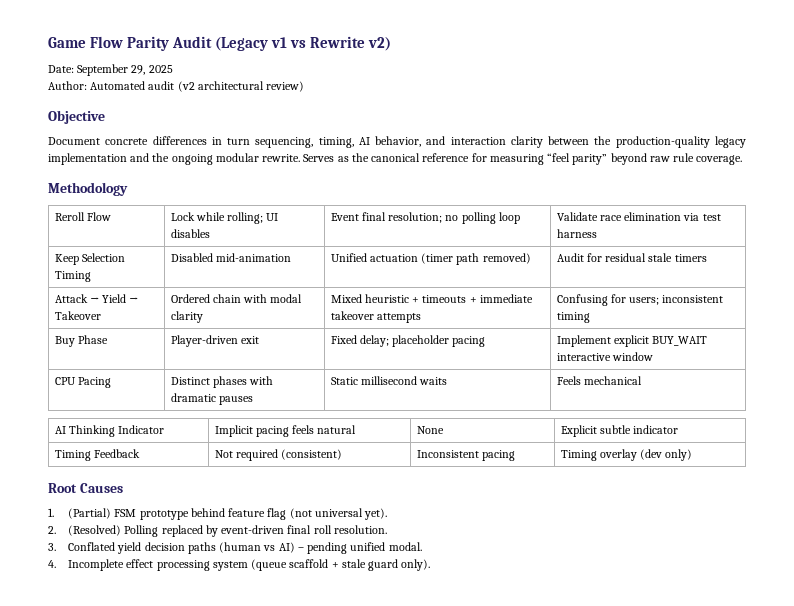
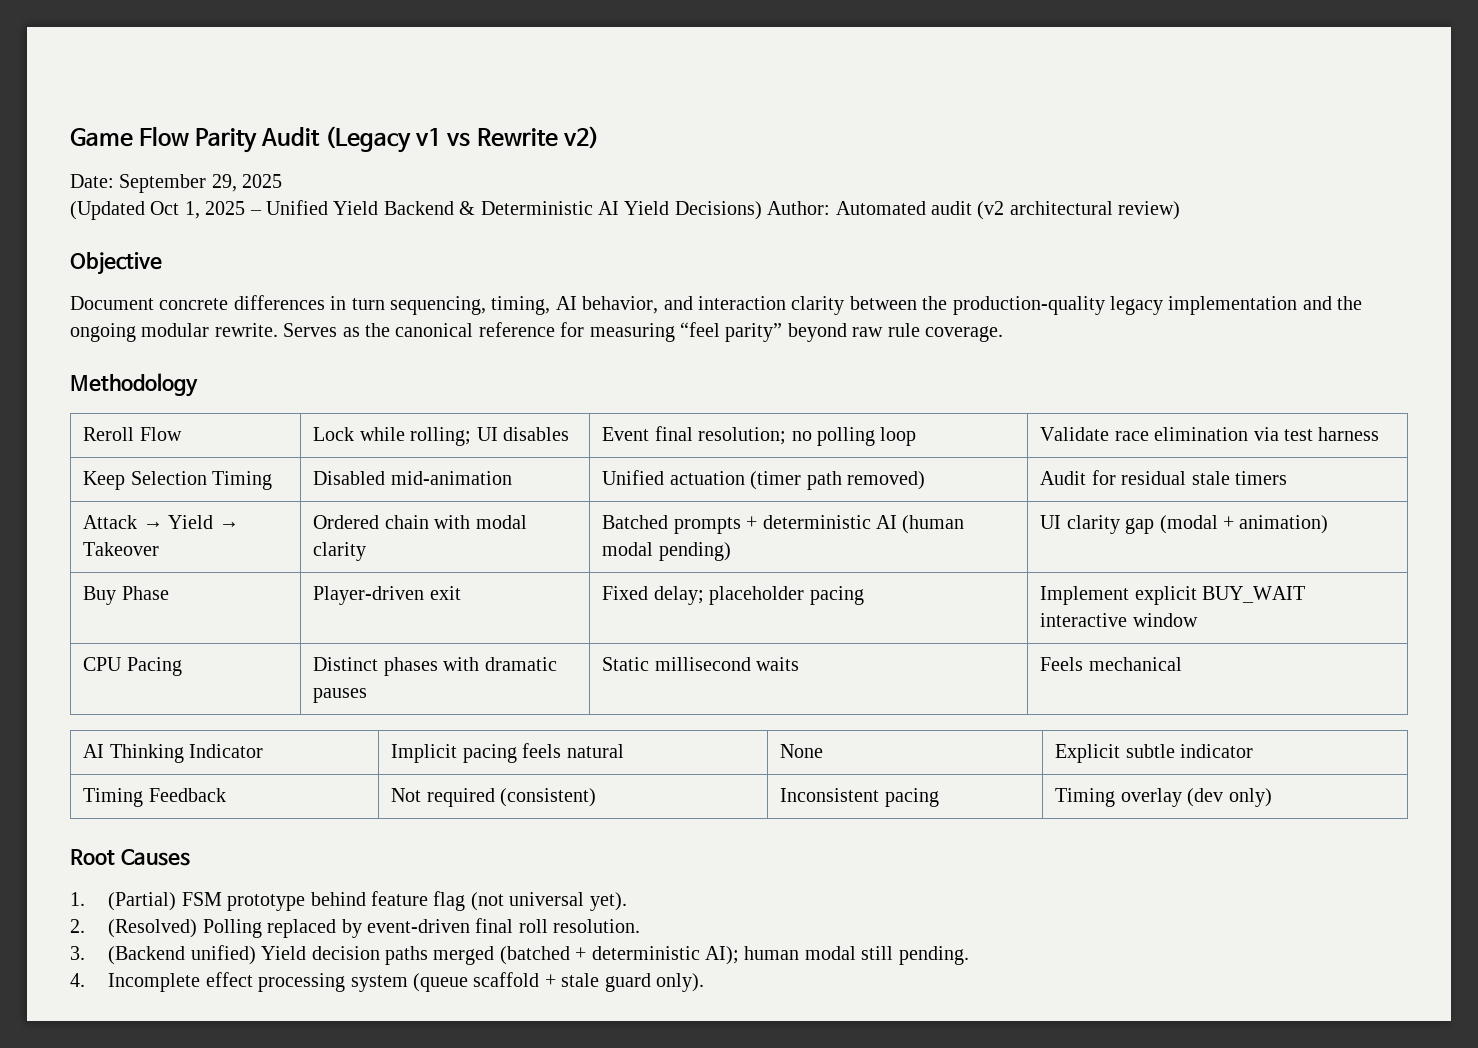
- Author: Automated audit (v2 architectural review)
+ (Updated Oct 1, 2025 – Unified Yield Backend & Deterministic AI Yield Decisions) Author: Automated audit (v2 architectural review)
- Attack → Yield → Takeover | Ordered chain with modal clarity | Mixed heuristic + timeouts + immediate takeover attempts | Confusing for users; inconsistent timing
+ Attack → Yield → Takeover | Ordered chain with modal clarity | Batched prompts + deterministic AI (human modal pending) | UI clarity gap (modal + animation)
- 3. Conflated yield decision paths (human vs AI) – pending unified modal.
+ 3. (Backend unified) Yield decision paths merged (batched + deterministic AI); human modal still pending.

